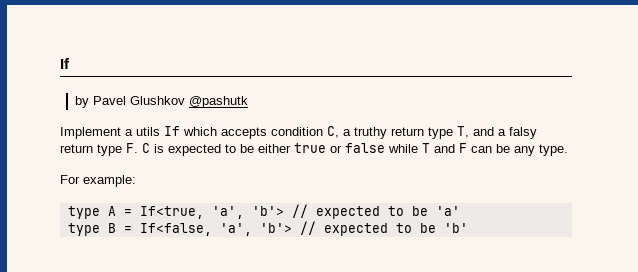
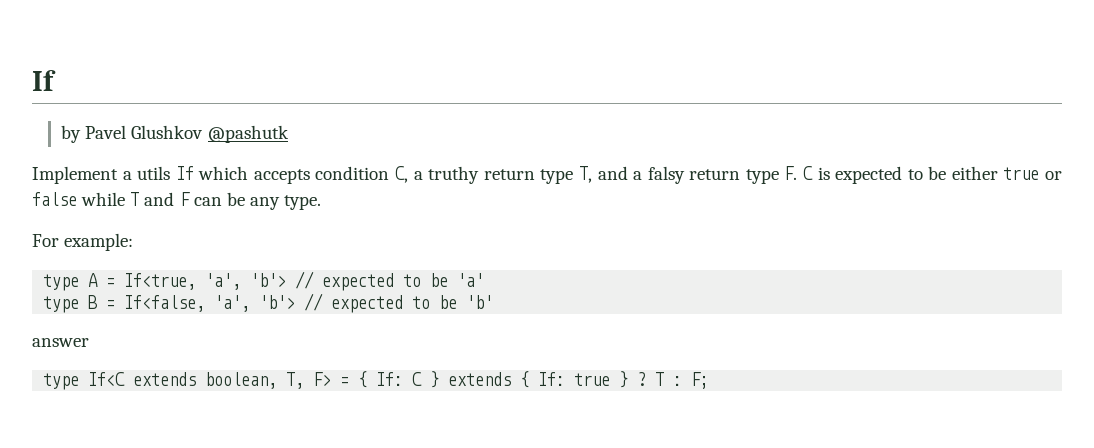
+ answer
+ type If<C extends boolean, T, F> = { If: C } extends { If: true } ? T : F;

